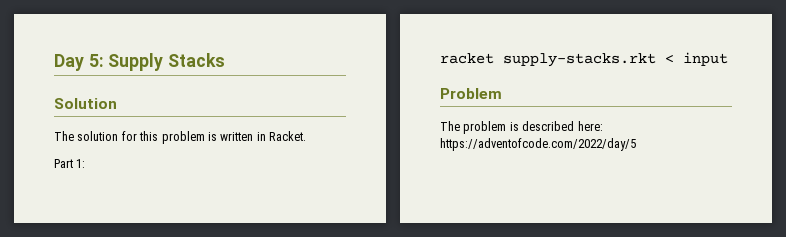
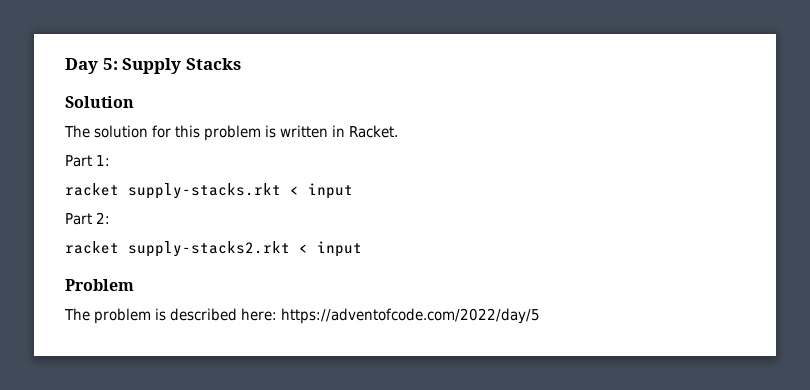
+ Part 2:
+ racket supply-stacks2.rkt < input

